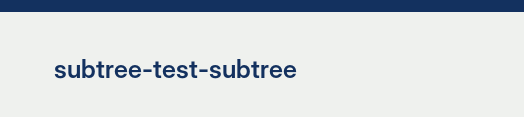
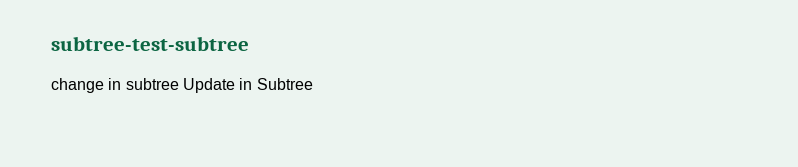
+ change in subtree Update in Subtree

